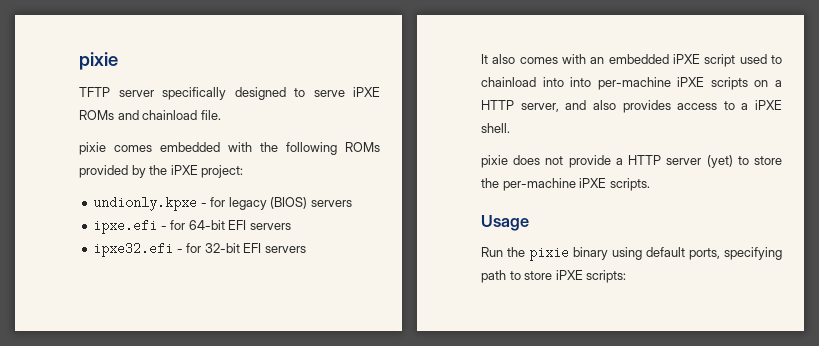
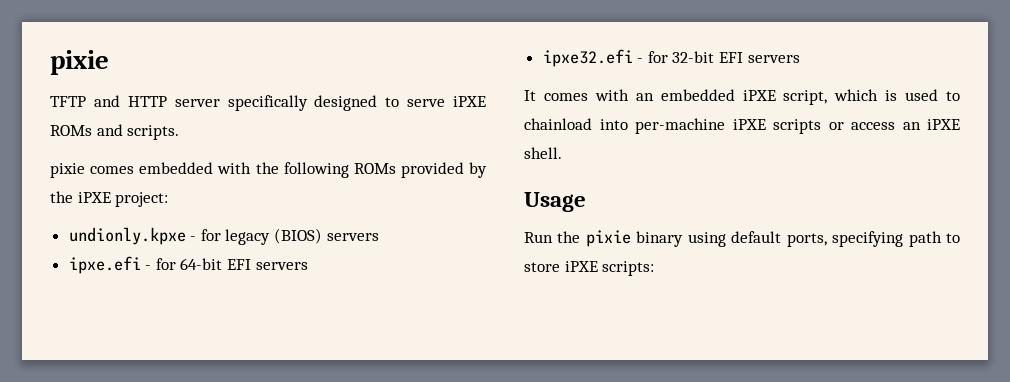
- TFTP server specifically designed to serve iPXE ROMs and chainload file.
+ TFTP and HTTP server specifically designed to serve iPXE ROMs and scripts.
- It also comes with an embedded iPXE script used to chainload into into per-machine iPXE scripts on a HTTP server, and also provides access to a iPXE shell.
- pixie does not provide a HTTP server (yet) to store the per-machine iPXE scripts.
+ It comes with an embedded iPXE script, which is used to chainload into per-machine iPXE scripts or access an iPXE shell.

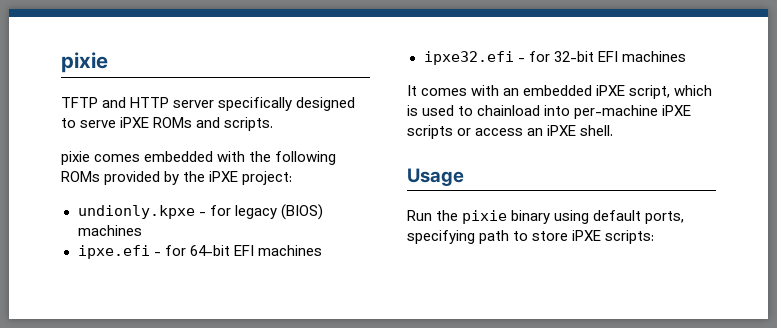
- undionly.kpxe - for legacy (BIOS) servers
+ undionly.kpxe - for legacy (BIOS) machines
- ipxe.efi - for 64-bit EFI servers
+ ipxe.efi - for 64-bit EFI machines
- ipxe32.efi - for 32-bit EFI servers
+ ipxe32.efi - for 32-bit EFI machines

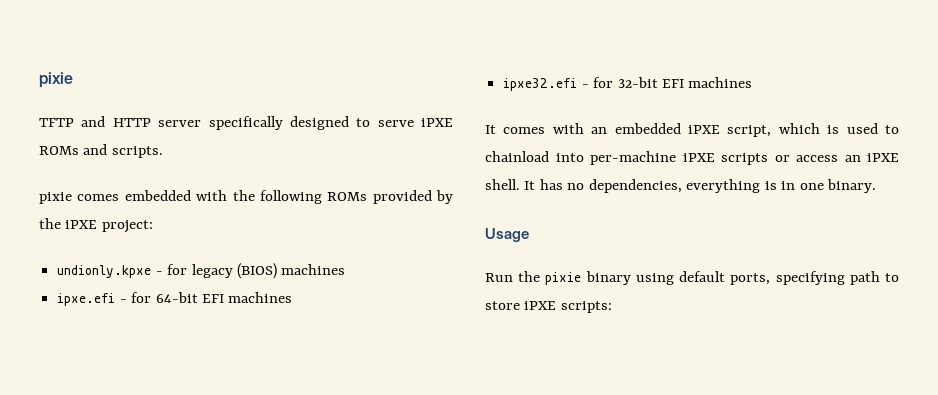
+ It has no dependencies, everything is in one binary.

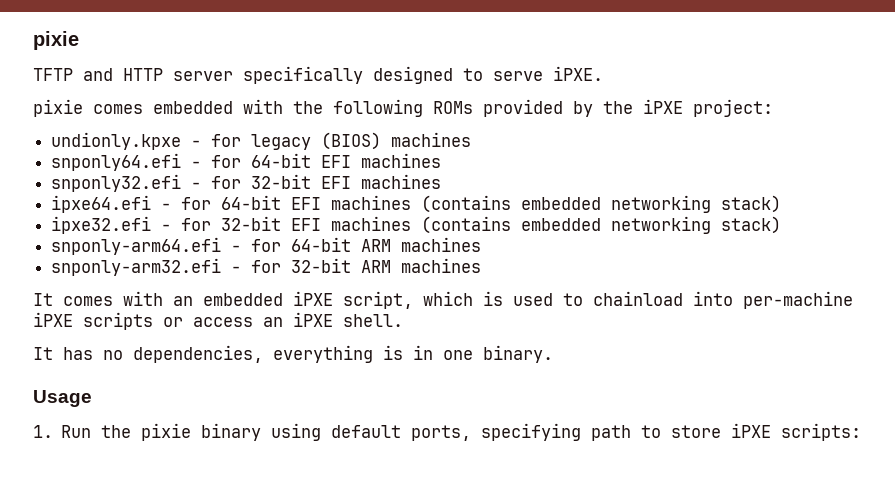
- TFTP and HTTP server specifically designed to serve iPXE ROMs and scripts.
+ TFTP and HTTP server specifically designed to serve iPXE.
- ipxe.efi - for 64-bit EFI machines
+ snponly64.efi - for 64-bit EFI machines
+ snponly32.efi - for 32-bit EFI machines
+ ipxe64.efi - for 64-bit EFI machines (contains embedded networking stack)
- ipxe32.efi - for 32-bit EFI machines
+ ipxe32.efi - for 32-bit EFI machines (contains embedded networking stack)
+ snponly-arm64.efi - for 64-bit ARM machines
+ snponly-arm32.efi - for 32-bit ARM machines
- It comes with an embedded iPXE script, which is used to chainload into per-machine iPXE scripts or access an iPXE shell. It has no dependencies, everything is in one binary.
+ It comes with an embedded iPXE script, which is used to chainload into per-machine iPXE scripts or access an iPXE shell.
+ It has no dependencies, everything is in one binary.
- Run the pixie binary using default ports, specifying path to store iPXE scripts:
+ 1. Run the pixie binary using default ports, specifying path to store iPXE scripts:

